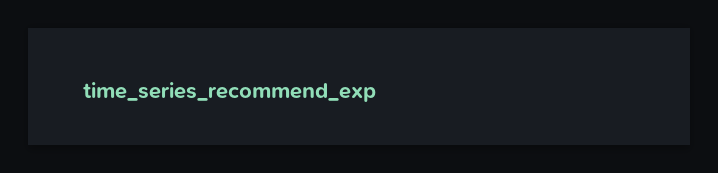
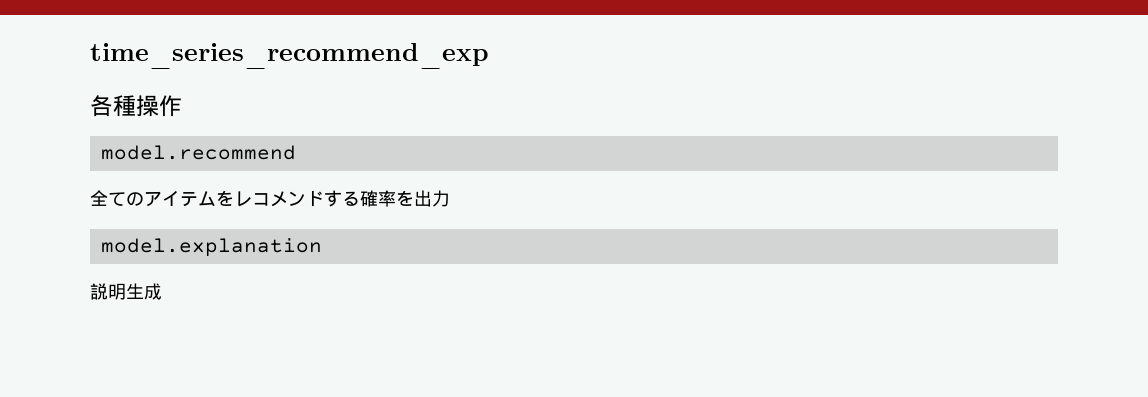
+ 各種操作
+ model.recommend
+ 全てのアイテムをレコメンドする確率を出力
+ model.explanation
+ 説明生成

